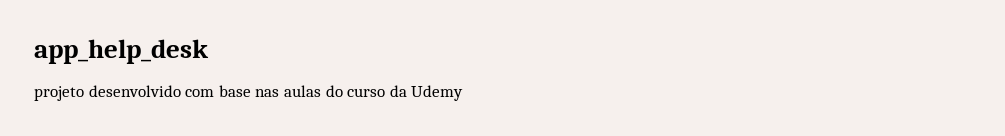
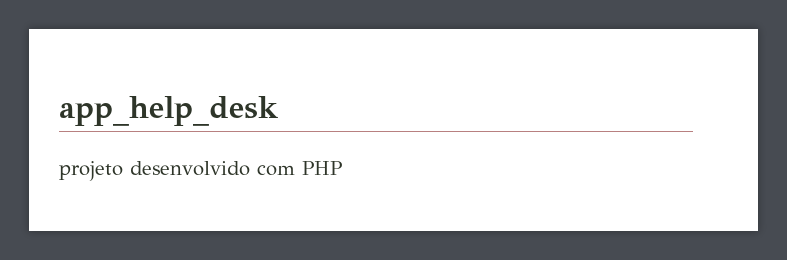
- projeto desenvolvido com base nas aulas do curso da Udemy
+ projeto desenvolvido com PHP

